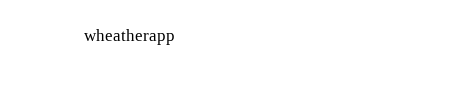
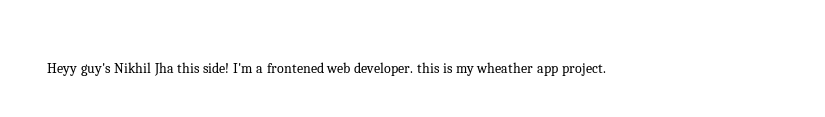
- wheatherapp
+ Heyy guy's Nikhil Jha this side! I'm a frontened web developer. this is my wheather app project.

